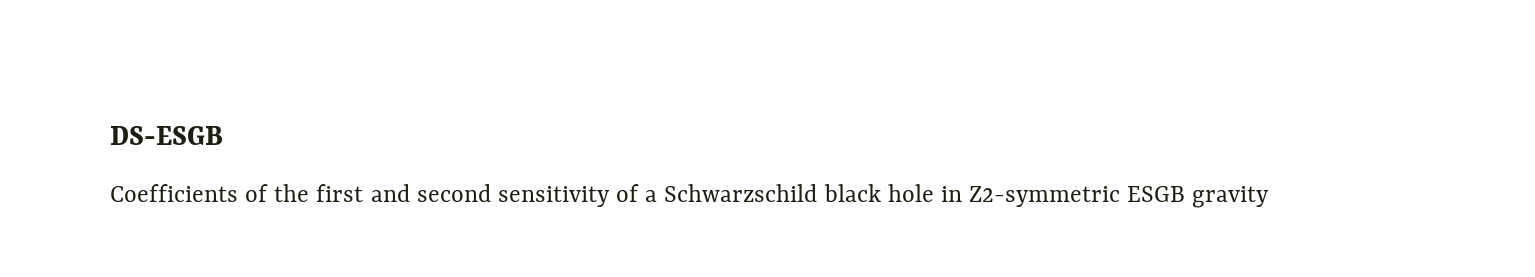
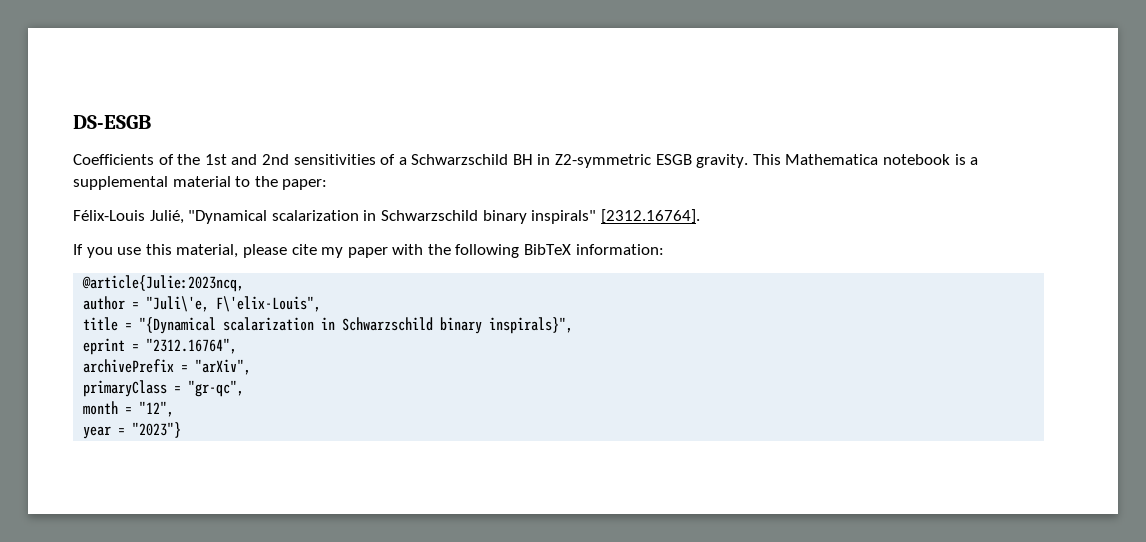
- Coefficients of the first and second sensitivity of a Schwarzschild black hole in Z2-symmetric ESGB gravity
+ Coefficients of the 1st and 2nd sensitivities of a Schwarzschild BH in Z2-symmetric ESGB gravity. This Mathematica notebook is a supplemental material to the paper:
+ Félix-Louis Julié, "Dynamical scalarization in Schwarzschild binary inspirals" [2312.16764].
+ If you use this material, please cite my paper with the following BibTeX information:
+ @article{Julie:2023ncq,
+ author = "Juli\'e, F\'elix-Louis",
+ title = "{Dynamical scalarization in Schwarzschild binary inspirals}",
+ eprint = "2312.16764",
+ archivePrefix = "arXiv",
+ primaryClass = "gr-qc",
+ month = "12",
+ year = "2023"}

